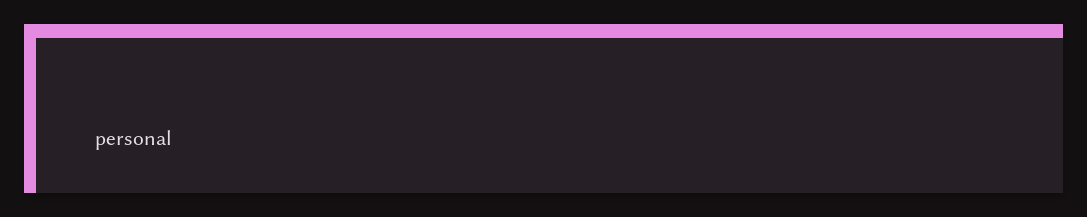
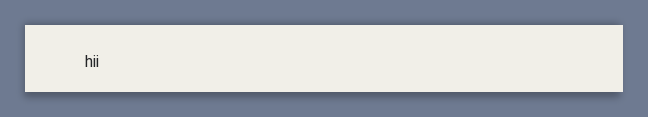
- personal
+ hii

